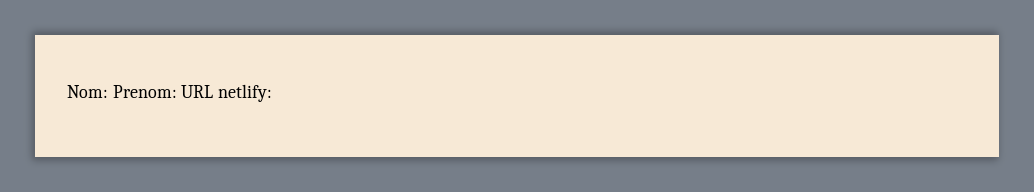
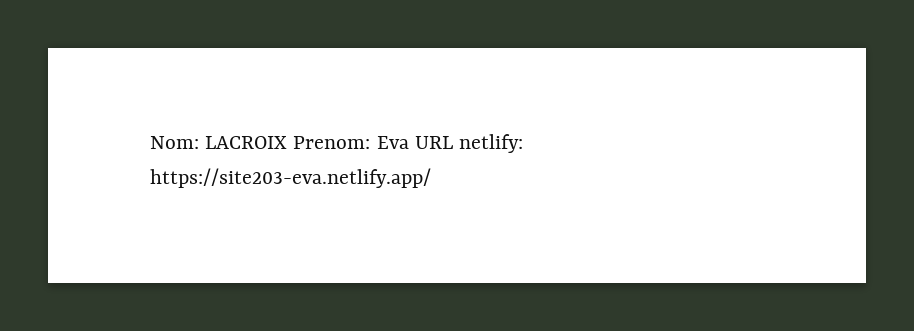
- Nom: Prenom: URL netlify:
+ Nom: LACROIX Prenom: Eva URL netlify: https://site203-eva.netlify.app/

